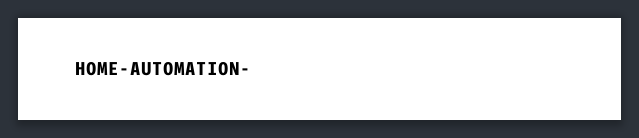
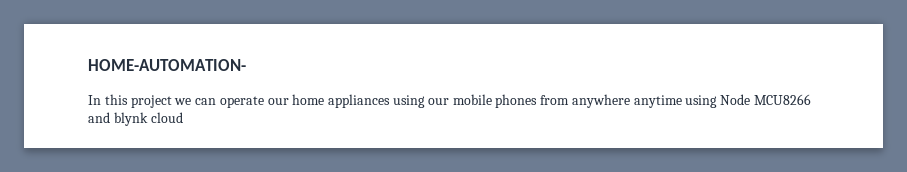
+ In this project we can operate our home appliances using our mobile phones from anywhere anytime using Node MCU8266 and blynk cloud

